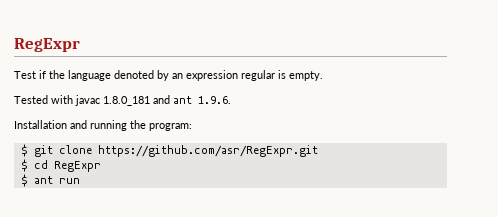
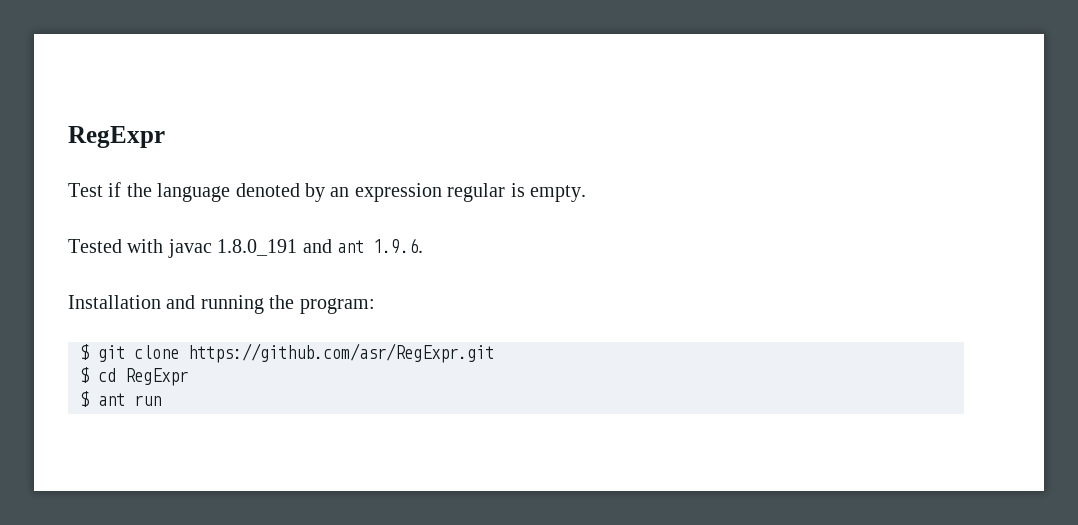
- Tested with javac 1.8.0_181 and ant 1.9.6.
+ Tested with javac 1.8.0_191 and ant 1.9.6.

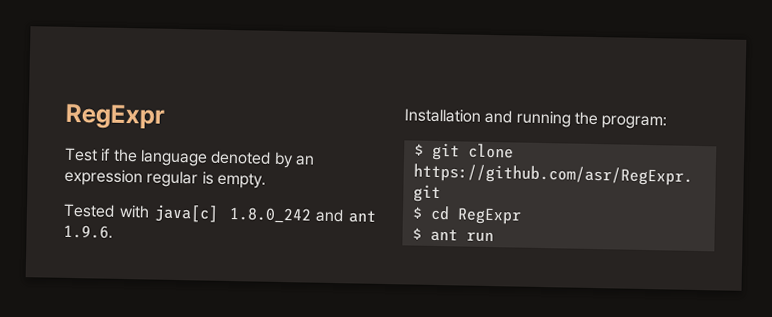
- Tested with javac 1.8.0_191 and ant 1.9.6.
+ Tested with java[c] 1.8.0_242 and ant 1.9.6.

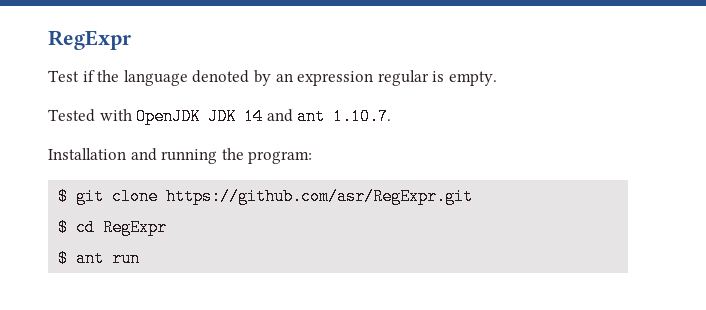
- Tested with java[c] 1.8.0_242 and ant 1.9.6.
+ Tested with OpenJDK JDK 14 and ant 1.10.7.

